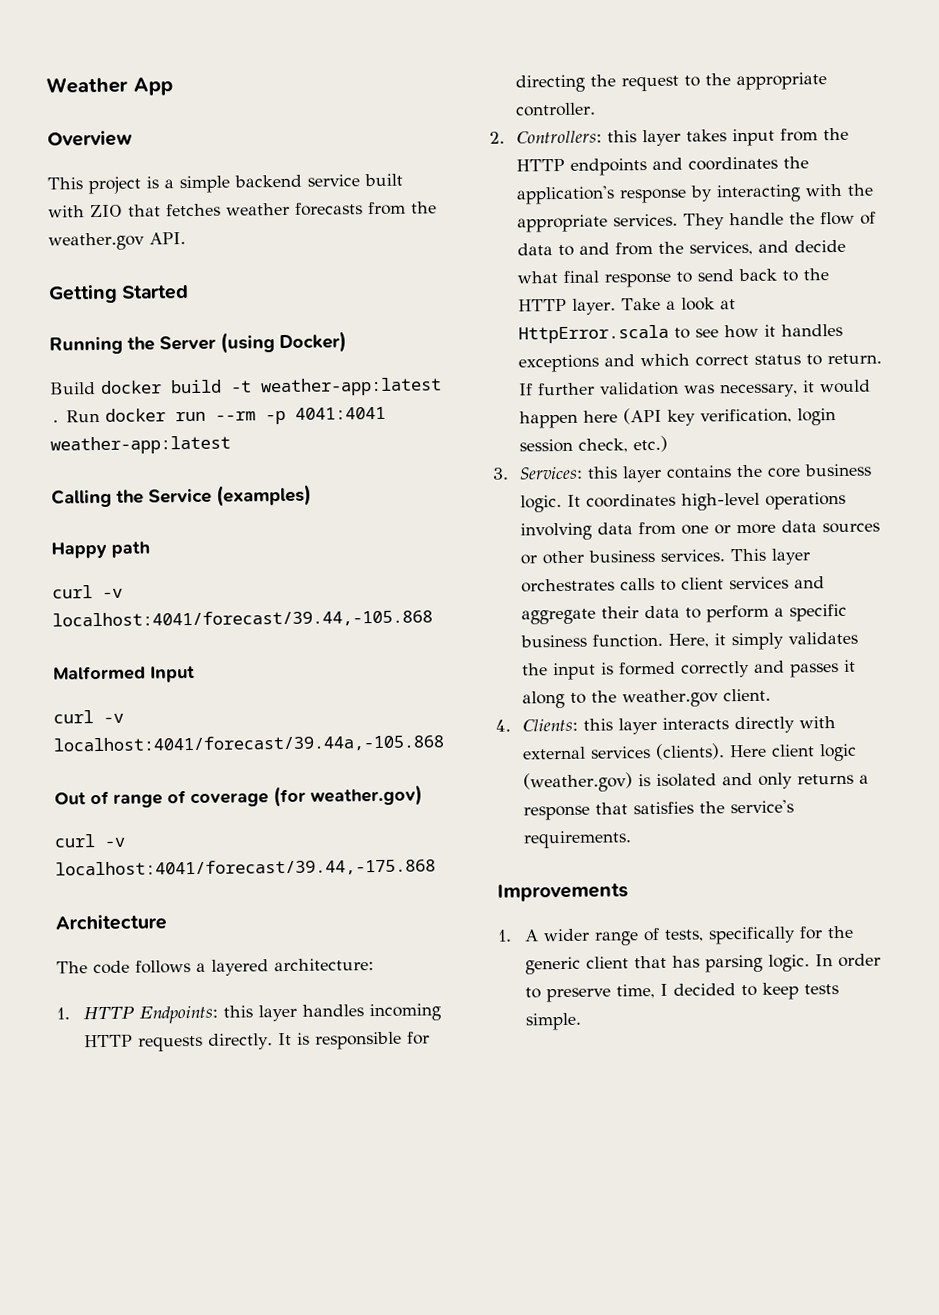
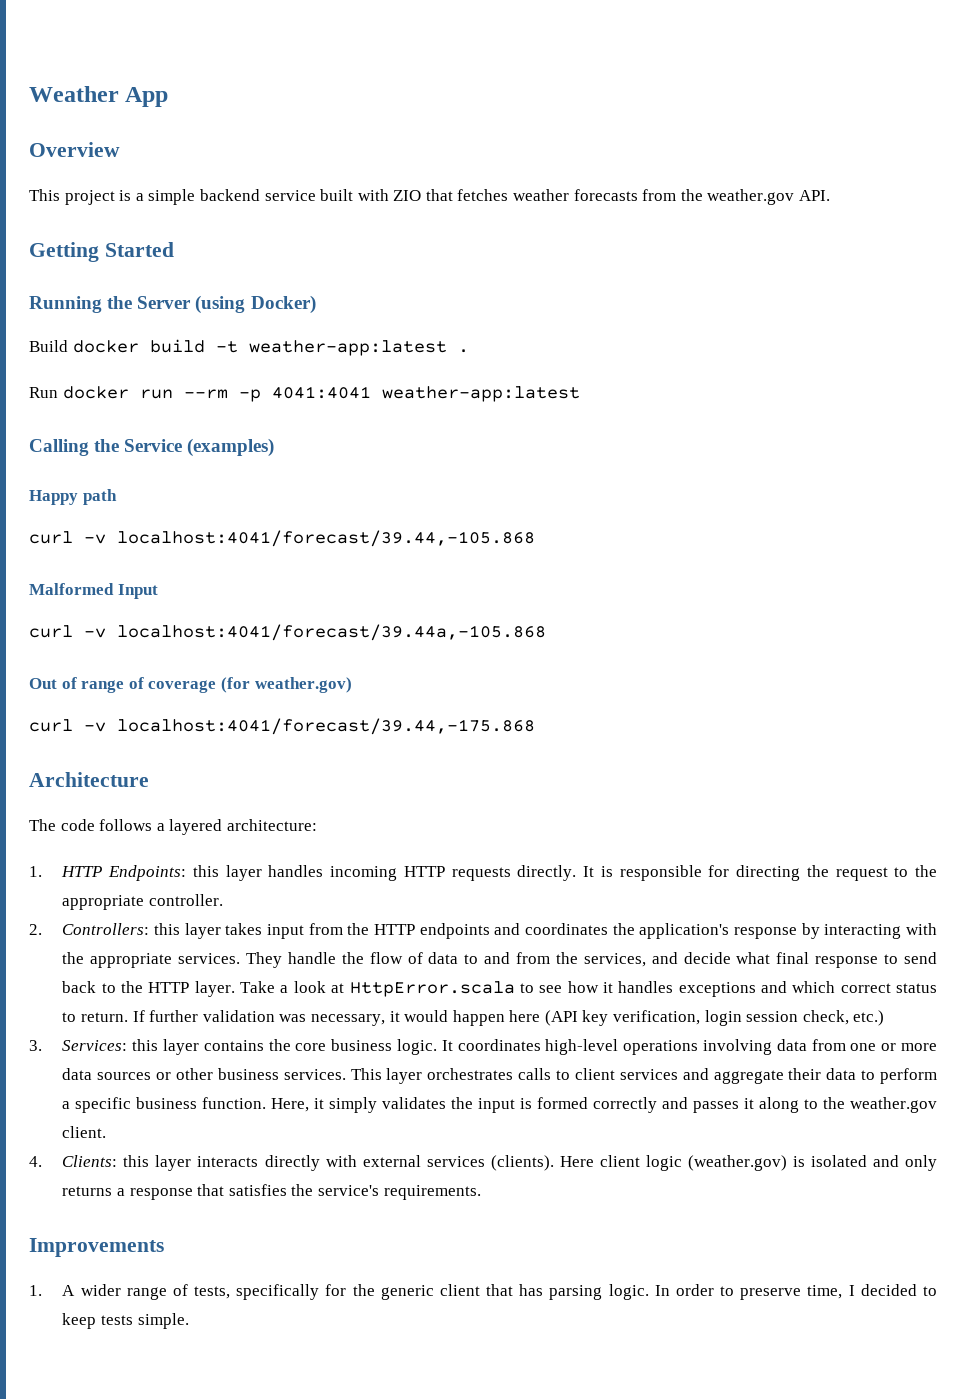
- Build docker build -t weather-app:latest . Run docker run --rm -p 4041:4041 weather-app:latest
+ Build docker build -t weather-app:latest .
+ Run docker run --rm -p 4041:4041 weather-app:latest

